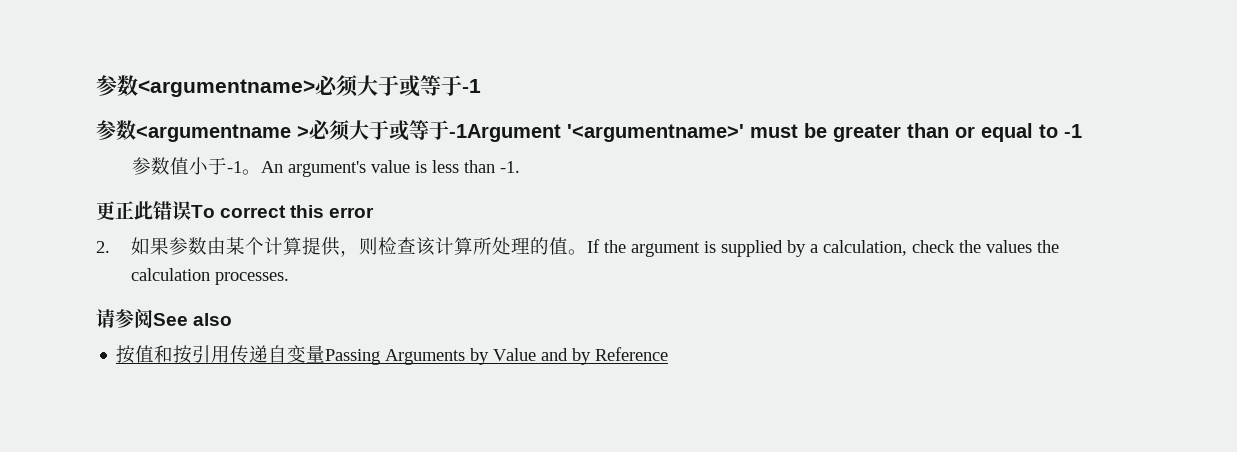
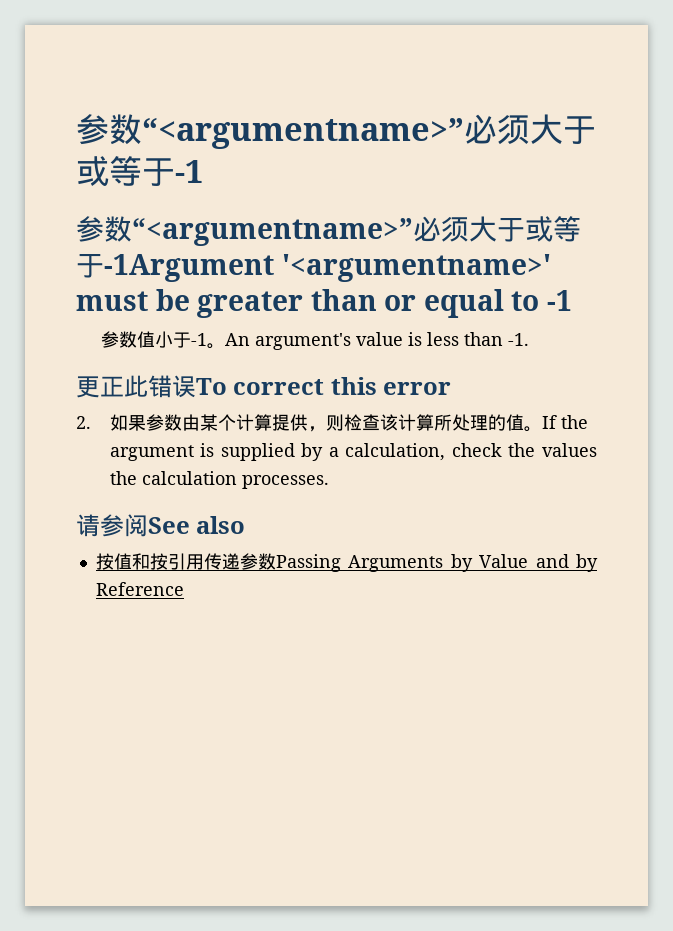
- 参数<argumentname>必须大于或等于-1
+ 参数“<argumentname>”必须大于或等于-1
- 参数<argumentname >必须大于或等于-1Argument '<argumentname>' must be greater than or equal to -1
+ 参数“<argumentname>”必须大于或等于-1Argument '<argumentname>' must be greater than or equal to -1
- 按值和按引用传递自变量Passing Arguments by Value and by Reference
+ 按值和按引用传递参数Passing Arguments by Value and by Reference

